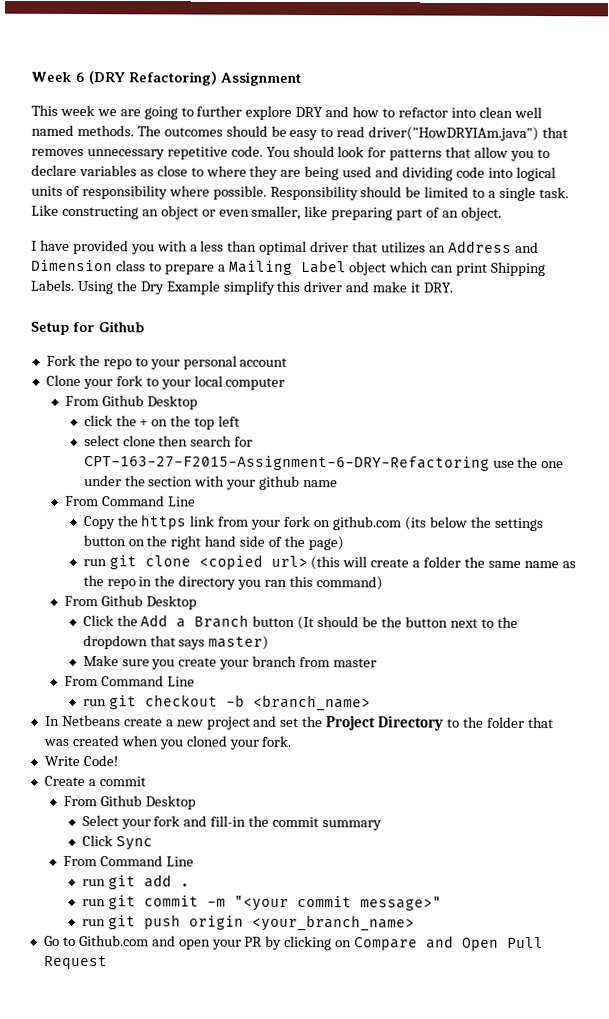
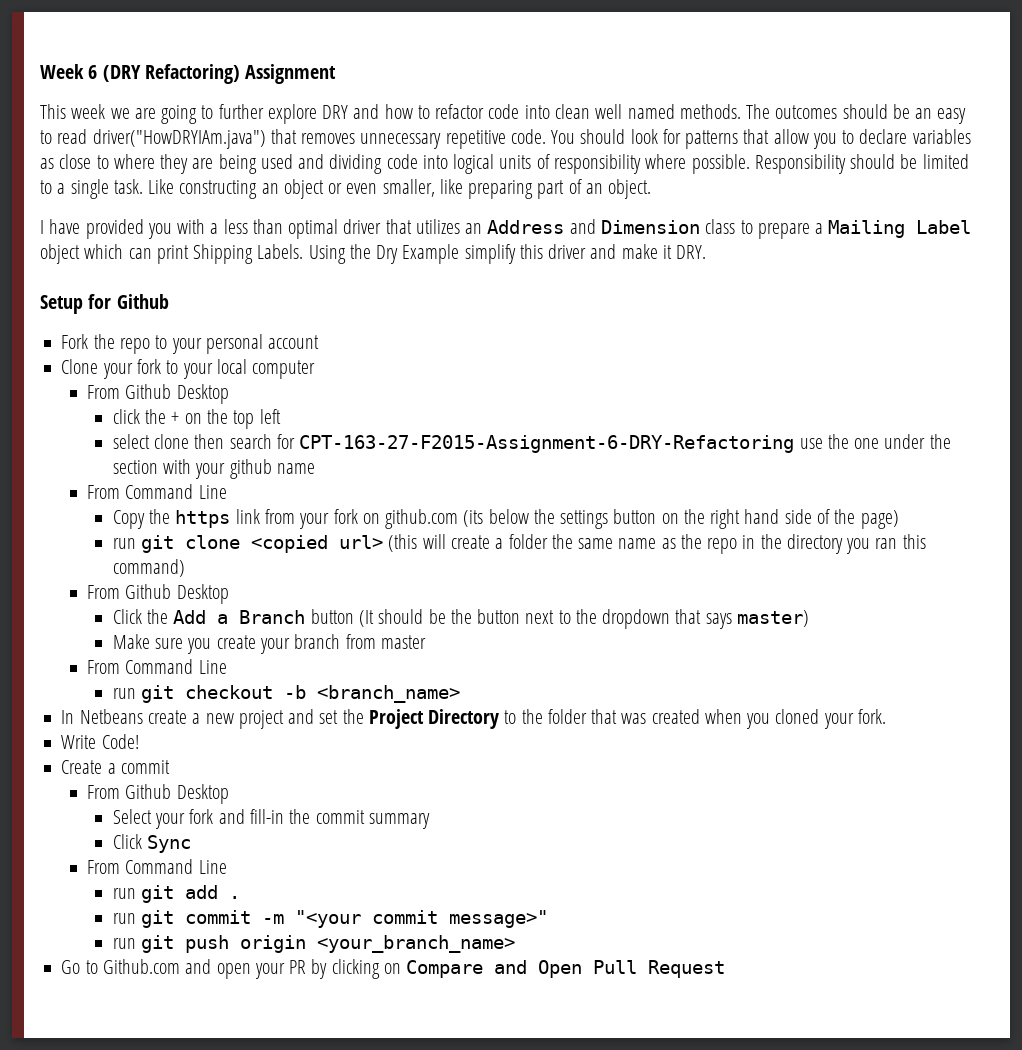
- This week we are going to further explore DRY and how to refactor into clean well named methods.
+ This week we are going to further explore DRY and how to refactor code into clean well named methods.
- The outcomes should be easy to read driver("HowDRYIAm.java") that removes unnecessary repetitive code.
+ The outcomes should be an easy to read driver("HowDRYIAm.java") that removes unnecessary repetitive code.

